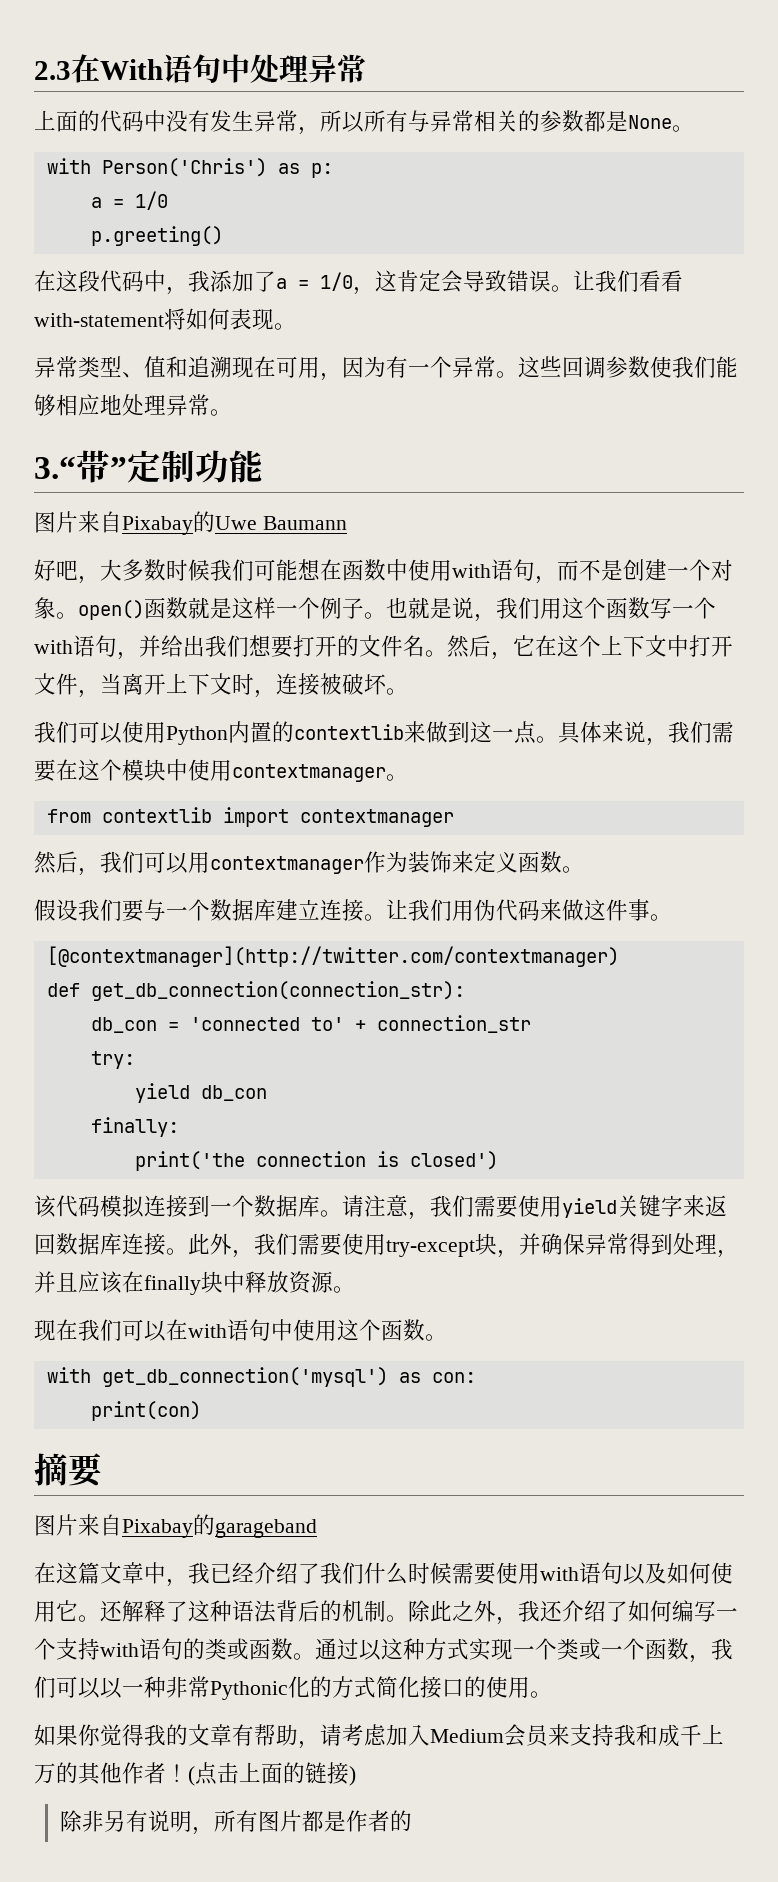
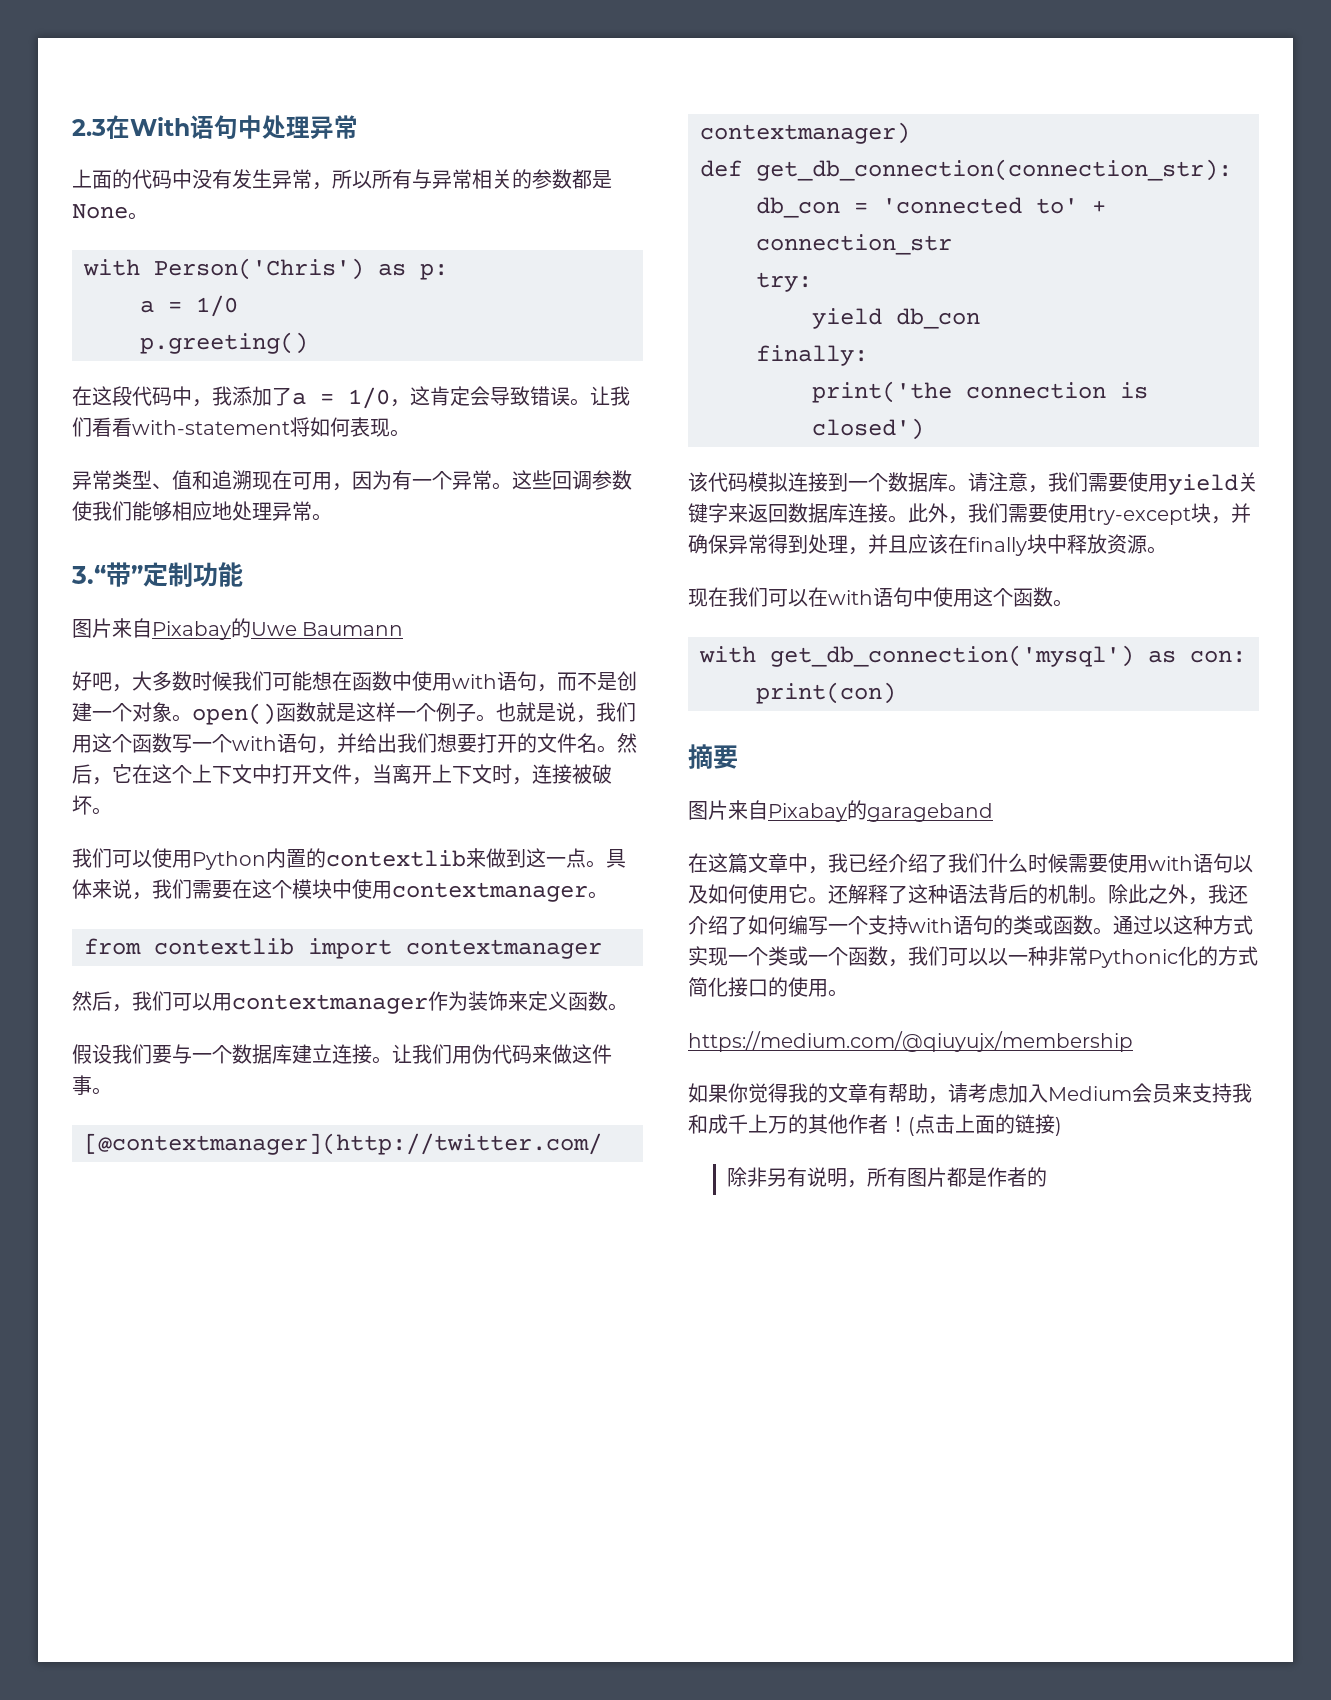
+ https://medium.com/@qiuyujx/membership

